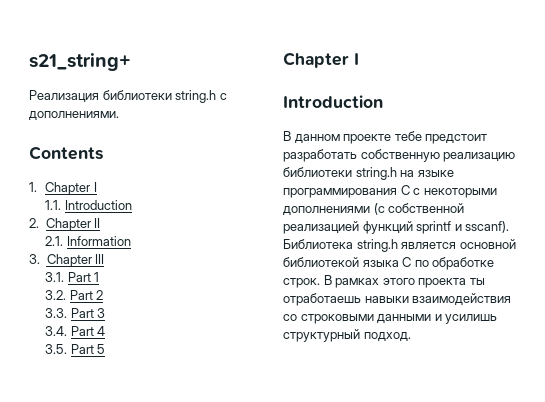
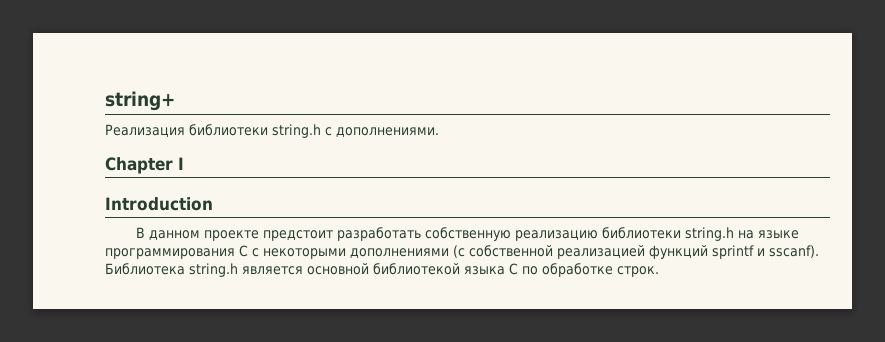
- s21_string+
+ string+
- Contents
- 1. Chapter I
- 1.1. Introduction
- 2. Chapter II
- 2.1. Information
- 3. Chapter III
- 3.1. Part 1
- 3.2. Part 2
- 3.3. Part 3
- 3.4. Part 4
- 3.5. Part 5
- В данном проекте тебе предстоит разработать собственную реализацию библиотеки string.h на языке программирования С с некоторыми дополнениями (с собственной реализацией функций sprintf и sscanf).
+ В данном проекте предстоит разработать собственную реализацию библиотеки string.h на языке программирования С с некоторыми дополнениями (с собственной реализацией функций sprintf и sscanf).
- В рамках этого проекта ты отработаешь навыки взаимодействия со строковыми данными и усилишь структурный подход.

